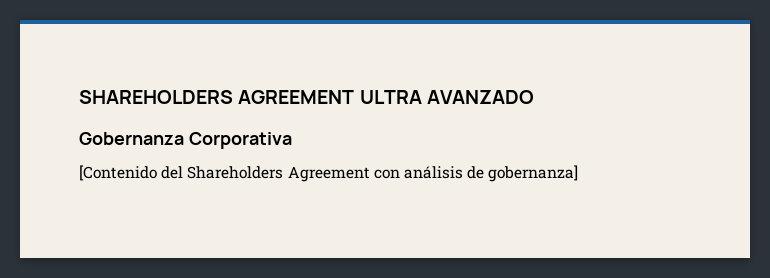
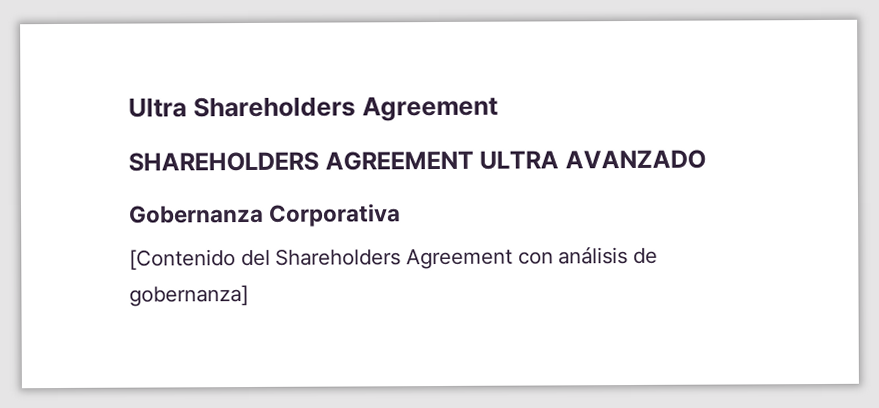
+ Ultra Shareholders Agreement

